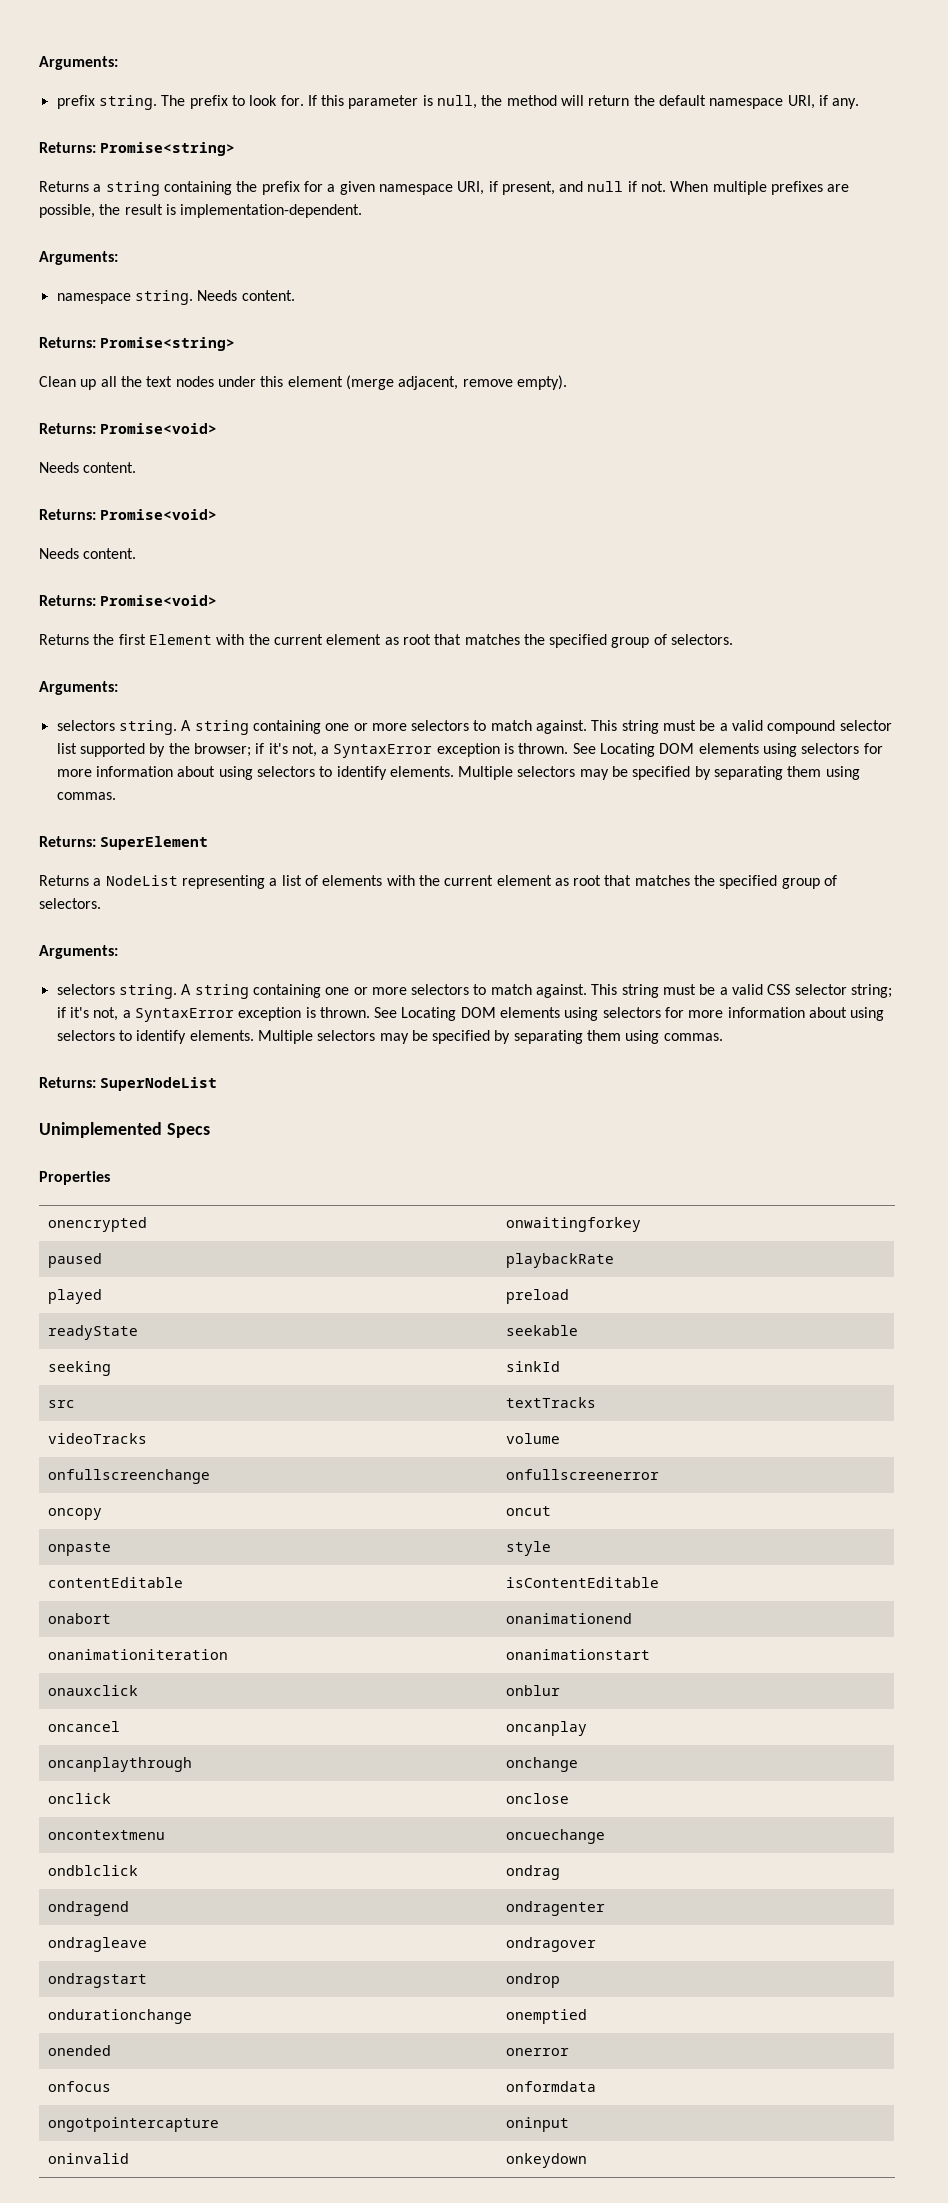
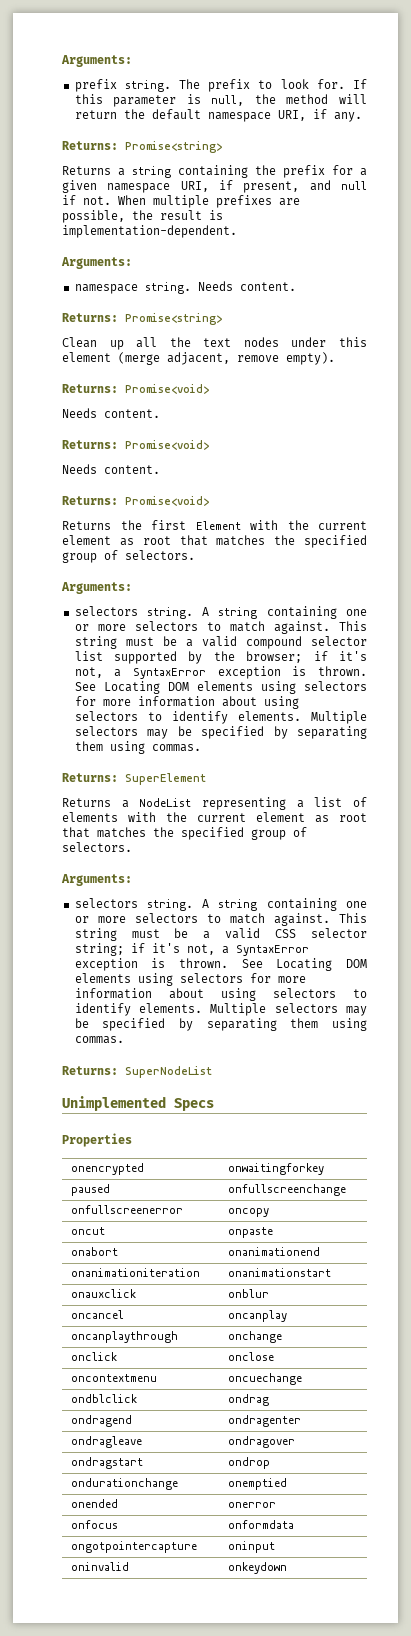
- paused | playbackRate
- played | preload
- readyState | seekable
- seeking | sinkId
- src | textTracks
- videoTracks | volume
- onfullscreenchange | onfullscreenerror
- oncopy | oncut
- onpaste | style
- contentEditable | isContentEditable
+ paused | onfullscreenchange
+ onfullscreenerror | oncopy
+ oncut | onpaste

